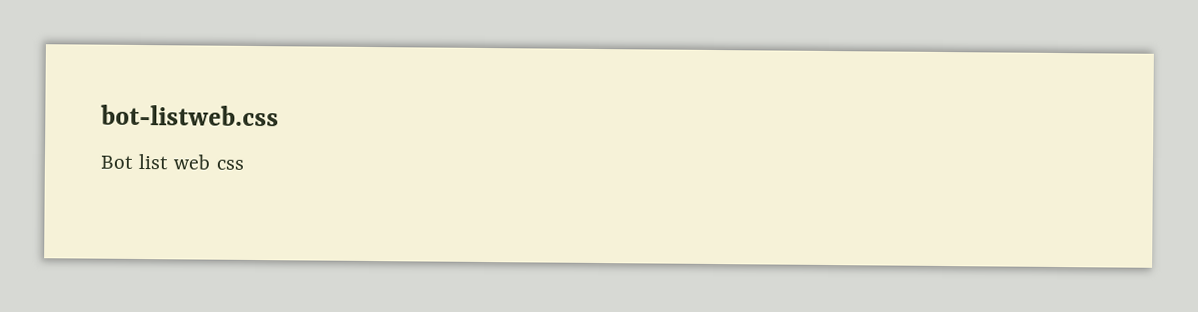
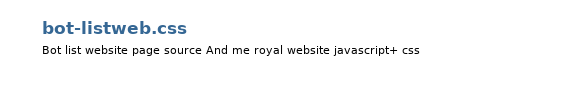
- Bot list web css
+ Bot list website page source And me royal website javascript+ css

